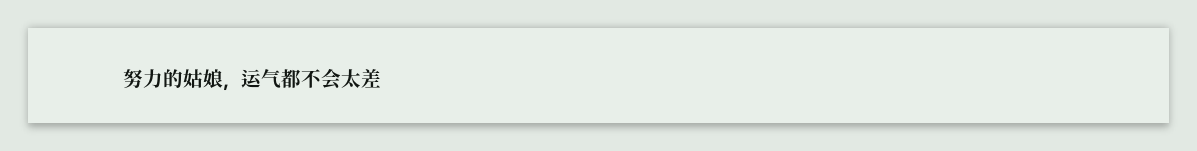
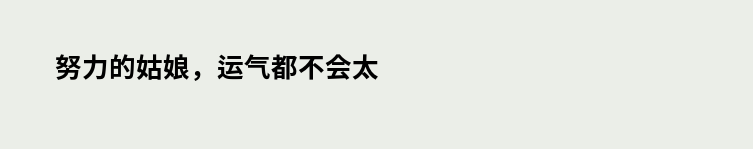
- 努力的姑娘，运气都不会太差
+ 努力的姑娘，运气都不会太

